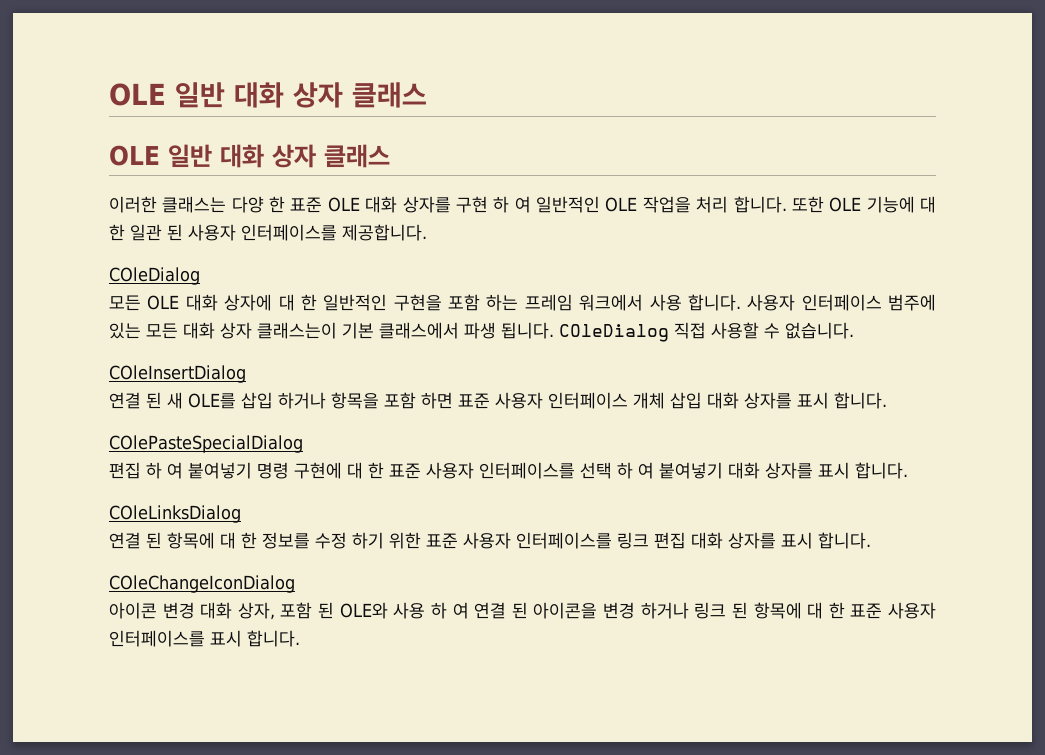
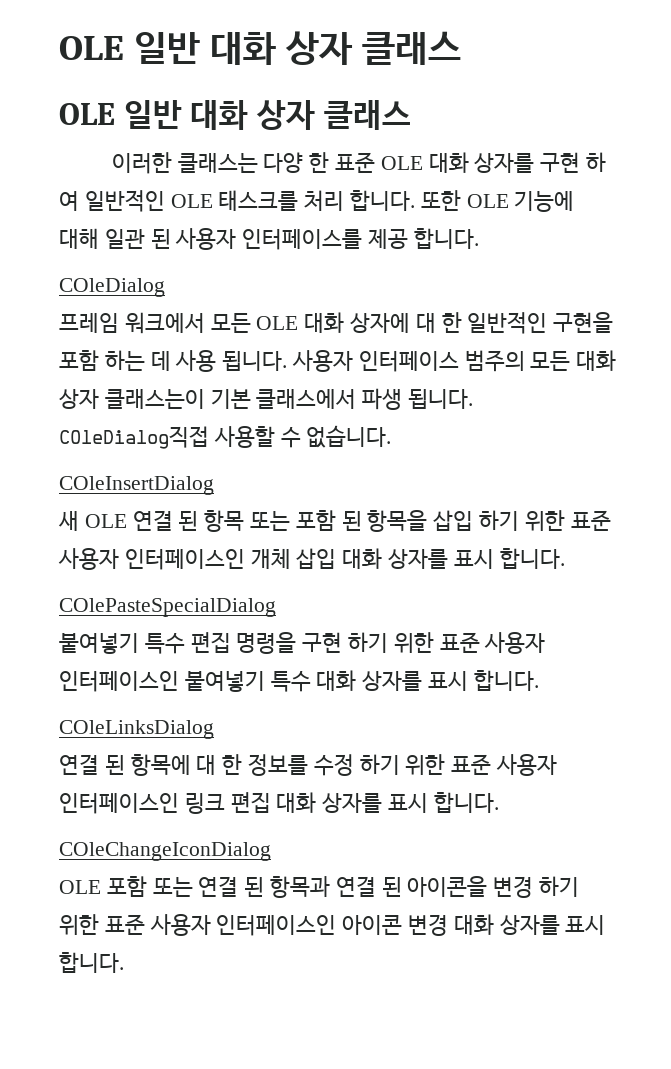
- 이러한 클래스는 다양 한 표준 OLE 대화 상자를 구현 하 여 일반적인 OLE 작업을 처리 합니다.
+ 이러한 클래스는 다양 한 표준 OLE 대화 상자를 구현 하 여 일반적인 OLE 태스크를 처리 합니다.
- 또한 OLE 기능에 대 한 일관 된 사용자 인터페이스를 제공합니다.
+ 또한 OLE 기능에 대해 일관 된 사용자 인터페이스를 제공 합니다.
- 모든 OLE 대화 상자에 대 한 일반적인 구현을 포함 하는 프레임 워크에서 사용 합니다. 사용자 인터페이스 범주에 있는 모든 대화 상자 클래스는이 기본 클래스에서 파생 됩니다.
+ 프레임 워크에서 모든 OLE 대화 상자에 대 한 일반적인 구현을 포함 하는 데 사용 됩니다. 사용자 인터페이스 범주의 모든 대화 상자 클래스는이 기본 클래스에서 파생 됩니다.
- COleDialog 직접 사용할 수 없습니다.
+ COleDialog직접 사용할 수 없습니다.
- 연결 된 새 OLE를 삽입 하거나 항목을 포함 하면 표준 사용자 인터페이스 개체 삽입 대화 상자를 표시 합니다.
+ 새 OLE 연결 된 항목 또는 포함 된 항목을 삽입 하기 위한 표준 사용자 인터페이스인 개체 삽입 대화 상자를 표시 합니다.
- 편집 하 여 붙여넣기 명령 구현에 대 한 표준 사용자 인터페이스를 선택 하 여 붙여넣기 대화 상자를 표시 합니다.
+ 붙여넣기 특수 편집 명령을 구현 하기 위한 표준 사용자 인터페이스인 붙여넣기 특수 대화 상자를 표시 합니다.
- 연결 된 항목에 대 한 정보를 수정 하기 위한 표준 사용자 인터페이스를 링크 편집 대화 상자를 표시 합니다.
+ 연결 된 항목에 대 한 정보를 수정 하기 위한 표준 사용자 인터페이스인 링크 편집 대화 상자를 표시 합니다.
- 아이콘 변경 대화 상자, 포함 된 OLE와 사용 하 여 연결 된 아이콘을 변경 하거나 링크 된 항목에 대 한 표준 사용자 인터페이스를 표시 합니다.
+ OLE 포함 또는 연결 된 항목과 연결 된 아이콘을 변경 하기 위한 표준 사용자 인터페이스인 아이콘 변경 대화 상자를 표시 합니다.

